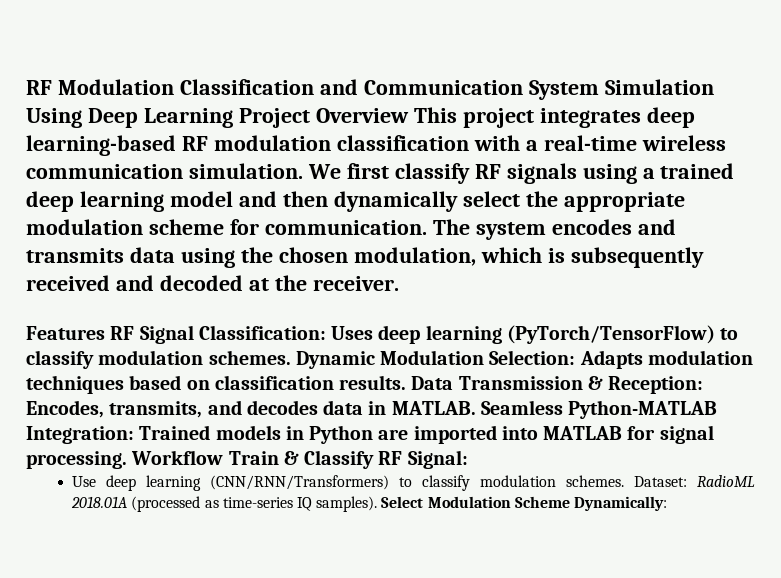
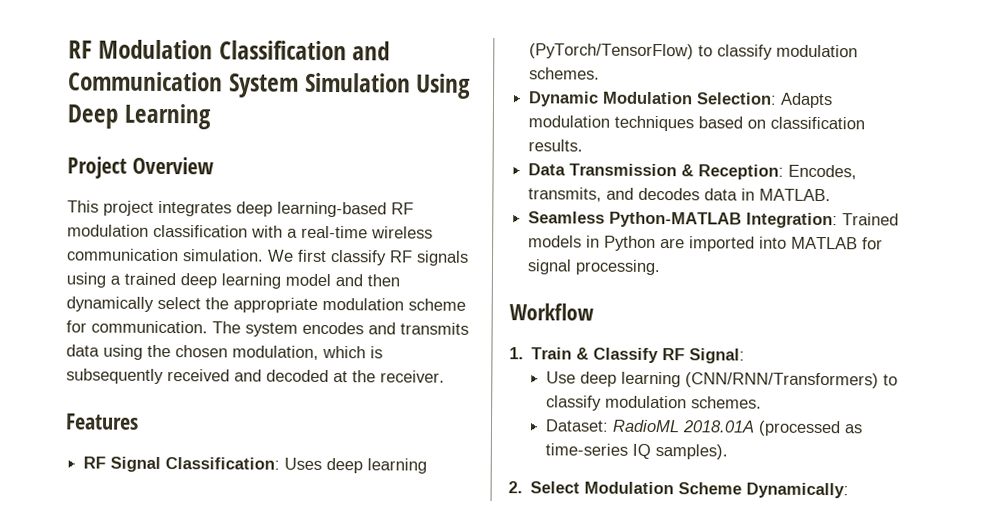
- RF Modulation Classification and Communication System Simulation Using Deep Learning Project Overview This project integrates deep learning-based RF modulation classification with a real-time wireless communication simulation.
+ RF Modulation Classification and Communication System Simulation Using Deep Learning
+ Project Overview
+ This project integrates deep learning-based RF modulation classification with a real-time wireless communication simulation.
- Features RF Signal Classification: Uses deep learning (PyTorch/TensorFlow) to classify modulation schemes. Dynamic Modulation Selection: Adapts modulation techniques based on classification results. Data Transmission & Reception: Encodes, transmits, and decodes data in MATLAB. Seamless Python-MATLAB Integration: Trained models in Python are imported into MATLAB for signal processing. Workflow Train & Classify RF Signal:
+ Features
+ RF Signal Classification: Uses deep learning (PyTorch/TensorFlow) to classify modulation schemes.
+ Dynamic Modulation Selection: Adapts modulation techniques based on classification results.
+ Data Transmission & Reception: Encodes, transmits, and decodes data in MATLAB.
+ Seamless Python-MATLAB Integration: Trained models in Python are imported into MATLAB for signal processing.
+ Workflow
+ 1. Train & Classify RF Signal:
- Use deep learning (CNN/RNN/Transformers) to classify modulation schemes. Dataset: RadioML 2018.01A (processed as time-series IQ samples). Select Modulation Scheme Dynamically:
+ Use deep learning (CNN/RNN/Transformers) to classify modulation schemes.
+ Dataset: RadioML 2018.01A (processed as time-series IQ samples).
+ 2. Select Modulation Scheme Dynamically:

